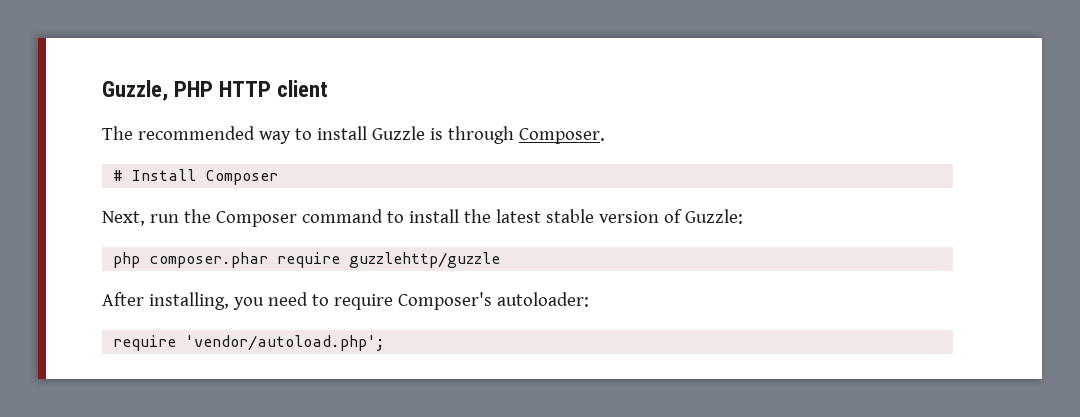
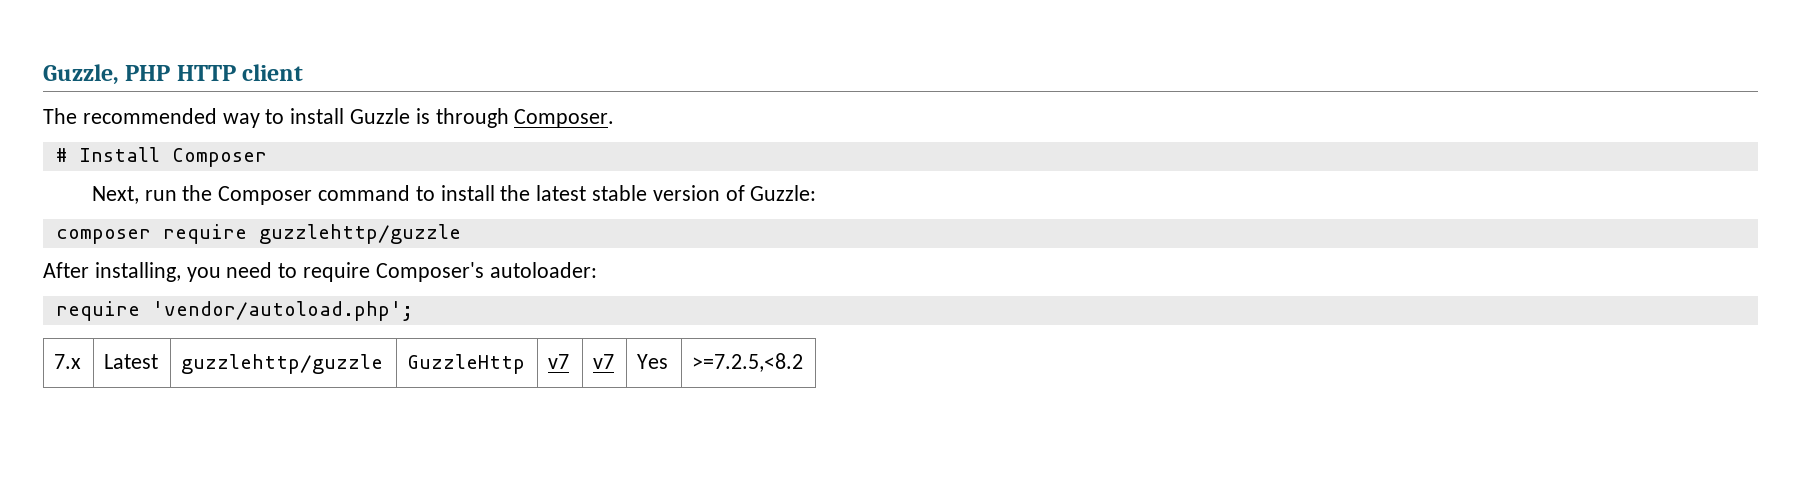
- php composer.phar require guzzlehttp/guzzle
+ composer require guzzlehttp/guzzle
+ 7.x | Latest | guzzlehttp/guzzle | GuzzleHttp | v7 | v7 | Yes | >=7.2.5,<8.2

